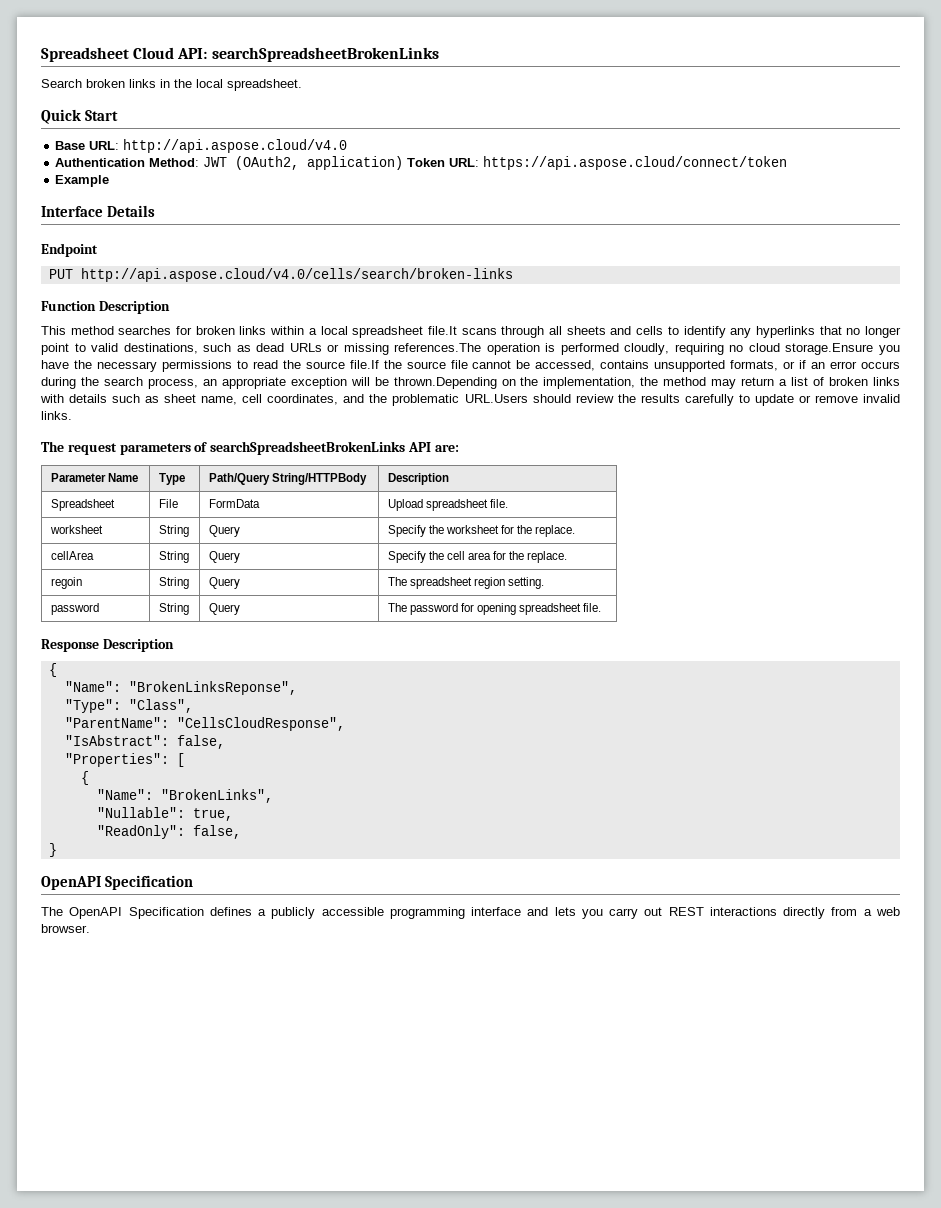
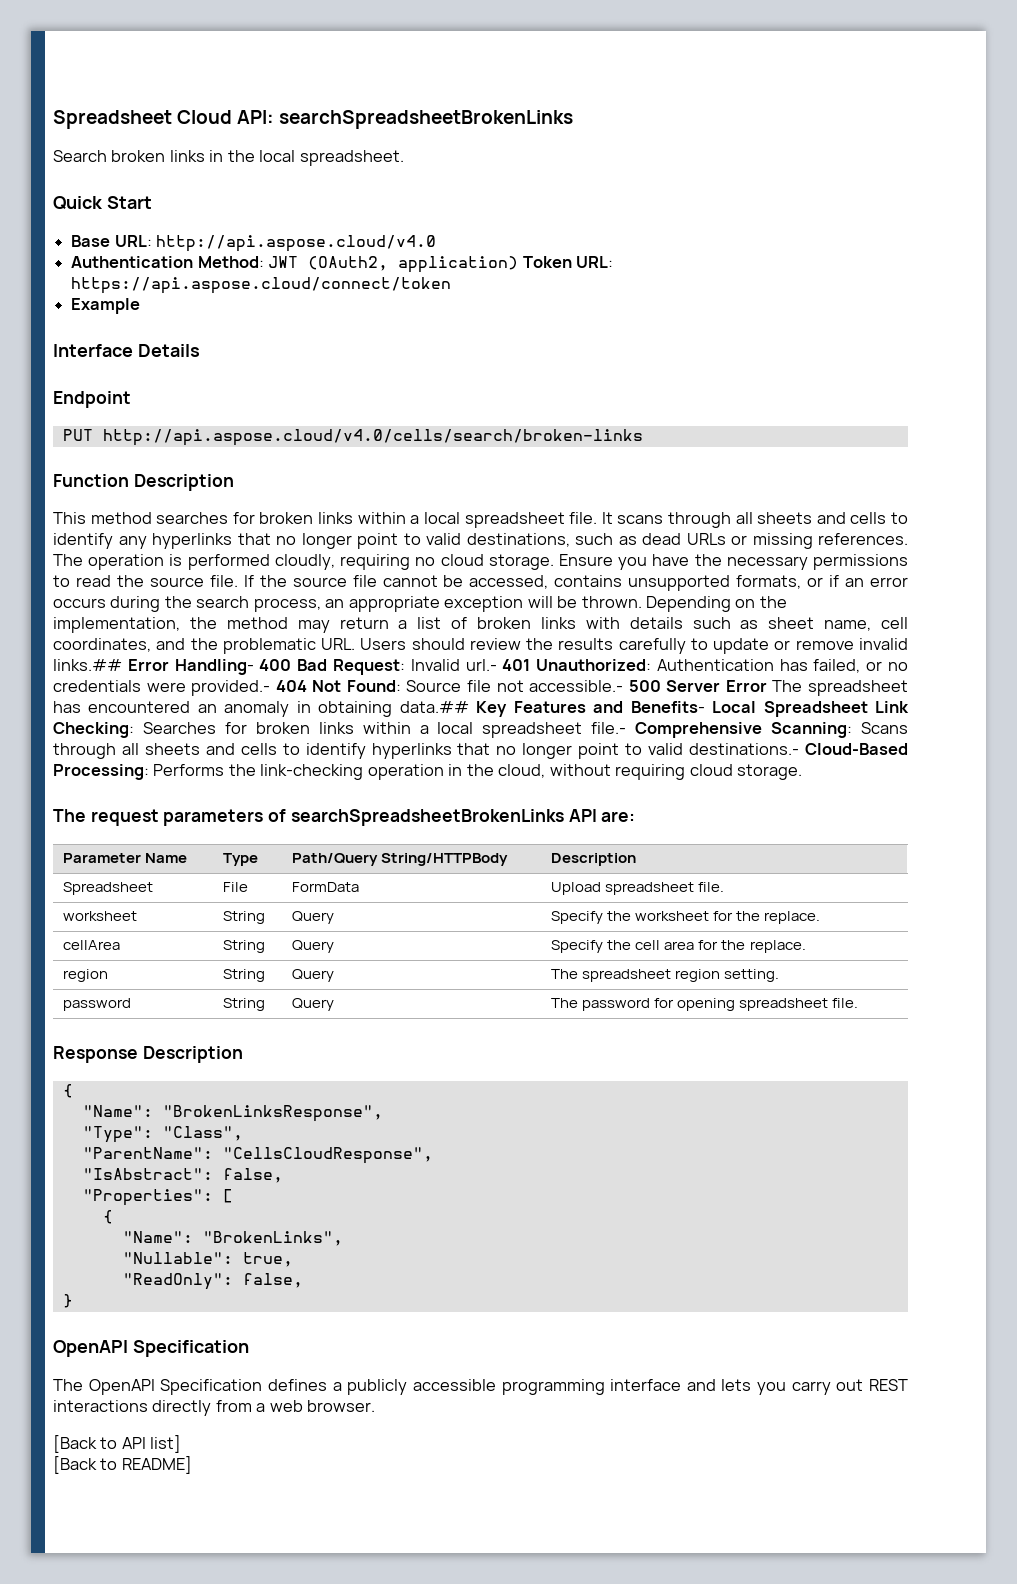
- This method searches for broken links within a local spreadsheet file.It scans through all sheets and cells to identify any hyperlinks that no longer point to valid destinations, such as dead URLs or missing references.The operation is performed cloudly, requiring no cloud storage.Ensure you have the necessary permissions to read the source file.If the source file cannot be accessed, contains unsupported formats, or if an error occurs during the search process, an appropriate exception will be thrown.Depending on the implementation, the method may return a list of broken links with details such as sheet name, cell coordinates, and the problematic URL.Users should review the results carefully to update or remove invalid links.
+ This method searches for broken links within a local spreadsheet file. It scans through all sheets and cells to identify any hyperlinks that no longer point to valid destinations, such as dead URLs or missing references. The operation is performed cloudly, requiring no cloud storage. Ensure you have the necessary permissions to read the source file. If the source file cannot be accessed, contains unsupported formats, or if an error occurs during the search process, an appropriate exception will be thrown. Depending on the implementation, the method may return a list of broken links with details such as sheet name, cell coordinates, and the problematic URL. Users should review the results carefully to update or remove invalid links.## Error Handling- 400 Bad Request: Invalid url.- 401 Unauthorized: Authentication has failed, or no credentials were provided.- 404 Not Found: Source file not accessible.- 500 Server Error The spreadsheet has encountered an anomaly in obtaining data.## Key Features and Benefits- Local Spreadsheet Link Checking: Searches for broken links within a local spreadsheet file.- Comprehensive Scanning: Scans through all sheets and cells to identify hyperlinks that no longer point to valid destinations.- Cloud-Based Processing: Performs the link-checking operation in the cloud, without requiring cloud storage.
- regoin | String | Query | The spreadsheet region setting.
+ region | String | Query | The spreadsheet region setting.
- "Name": "BrokenLinksReponse",
+ "Name": "BrokenLinksResponse",
+ [Back to API list]
+ [Back to README]

